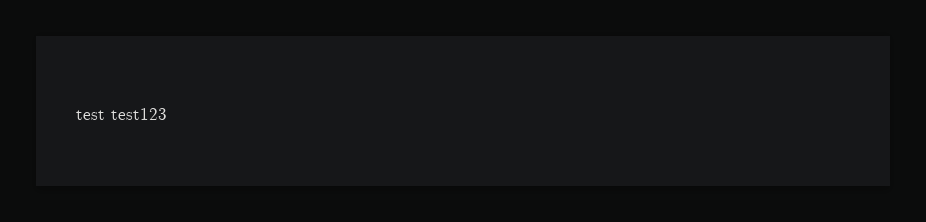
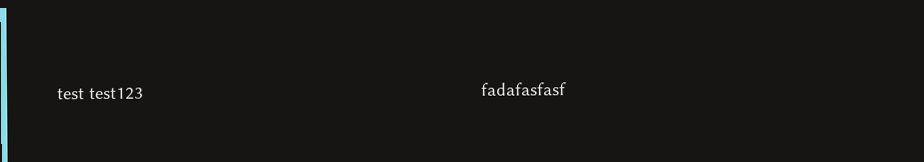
+ fadafasfasf

